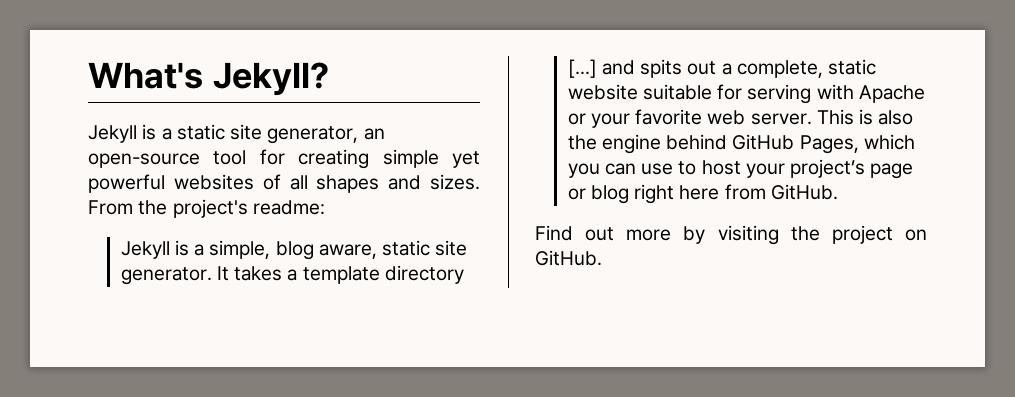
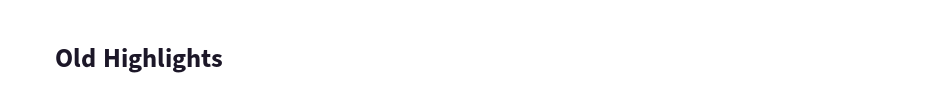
- What's Jekyll?
- Jekyll is a static site generator, an open-source tool for creating simple yet powerful websites of all shapes and sizes. From the project's readme:
- Jekyll is a simple, blog aware, static site generator. It takes a template directory [...] and spits out a complete, static website suitable for serving with Apache or your favorite web server. This is also the engine behind GitHub Pages, which you can use to host your project’s page or blog right here from GitHub.
- Find out more by visiting the project on GitHub.
+ Old Highlights

